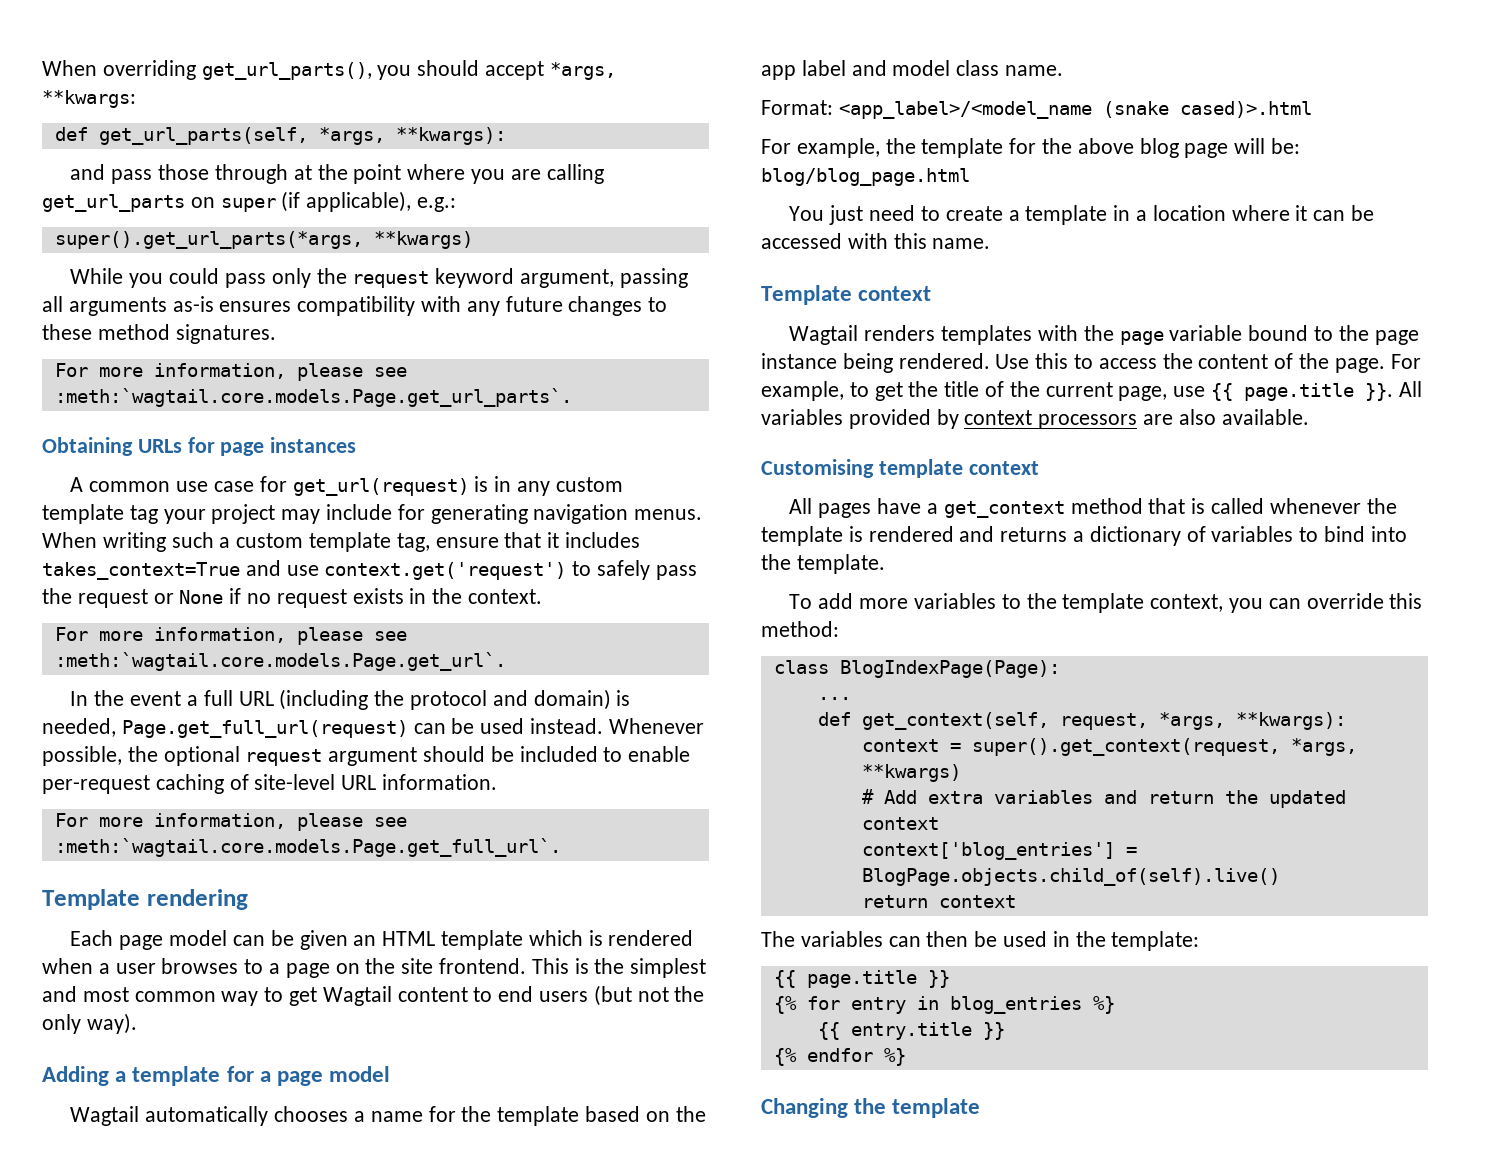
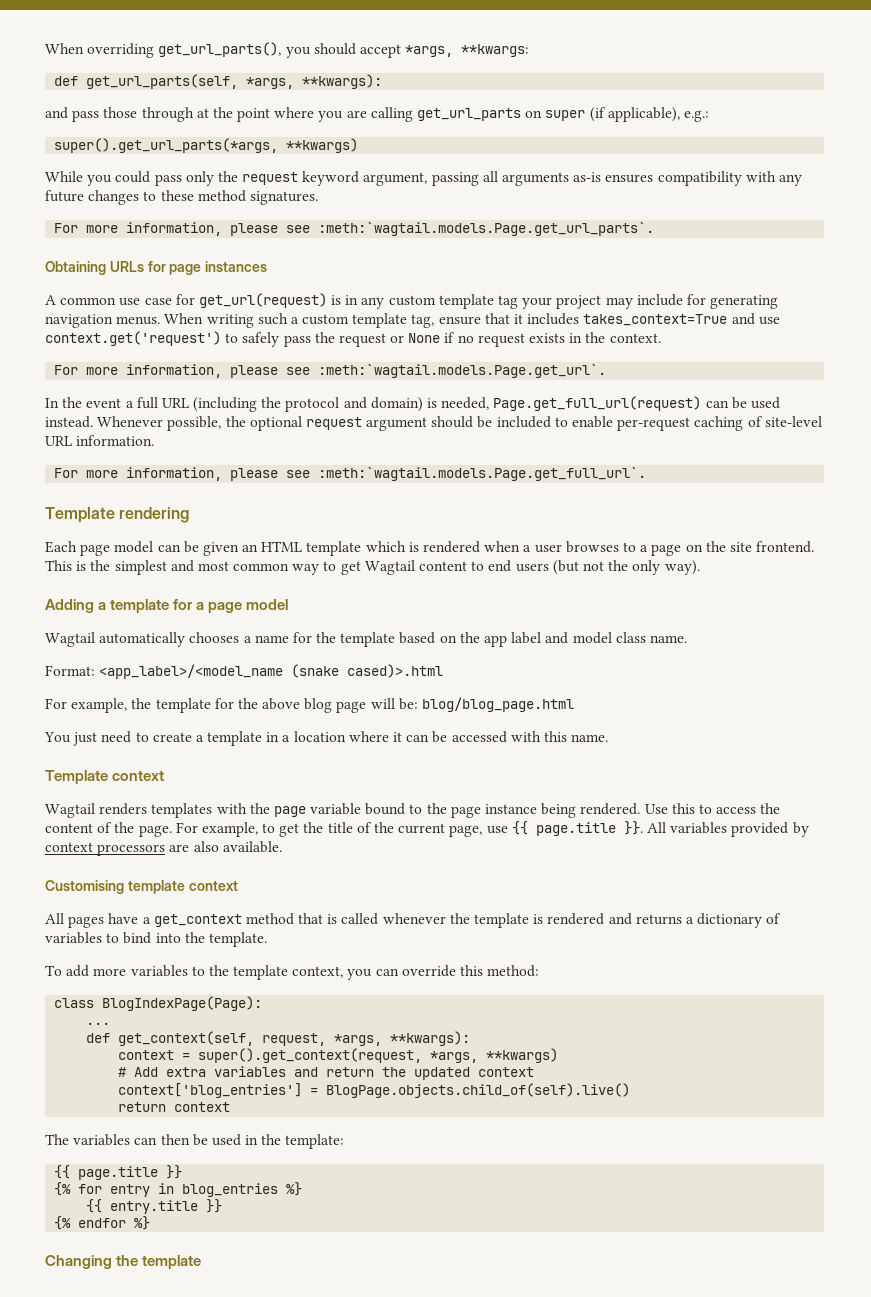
- For more information, please see :meth:`wagtail.core.models.Page.get_url_parts`.
+ For more information, please see :meth:`wagtail.models.Page.get_url_parts`.
- For more information, please see :meth:`wagtail.core.models.Page.get_url`.
+ For more information, please see :meth:`wagtail.models.Page.get_url`.
- For more information, please see :meth:`wagtail.core.models.Page.get_full_url`.
+ For more information, please see :meth:`wagtail.models.Page.get_full_url`.

